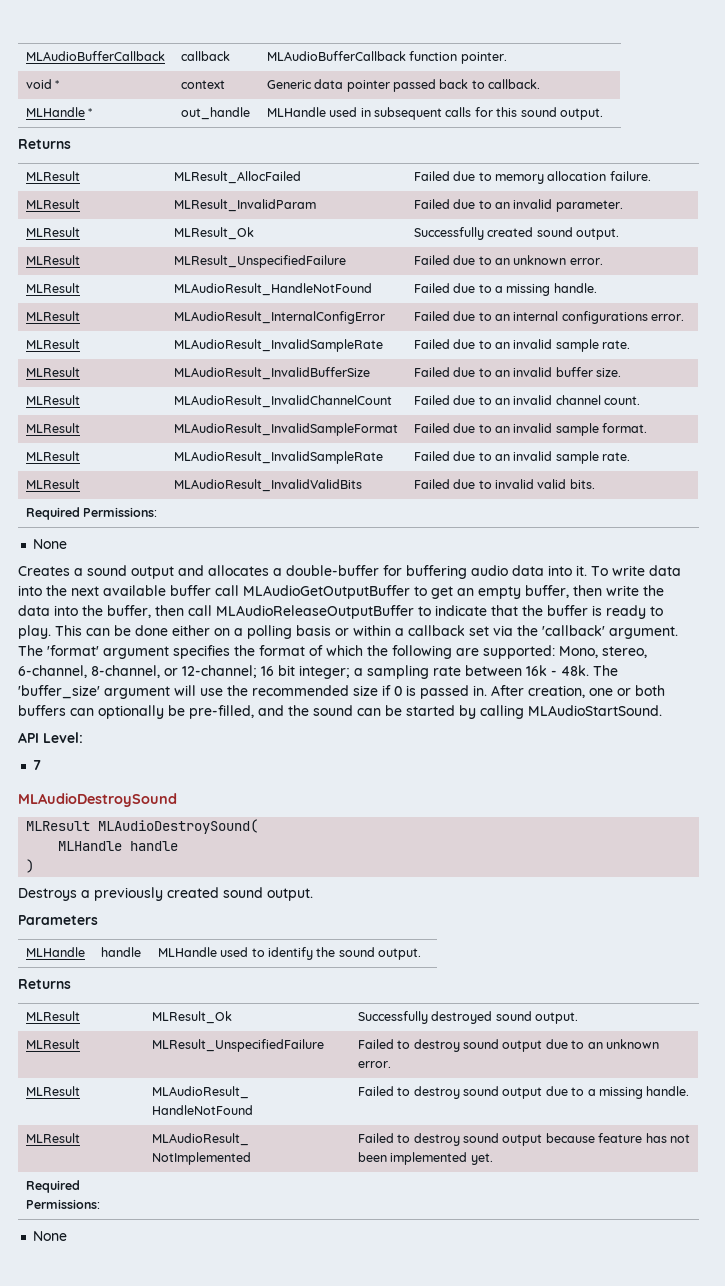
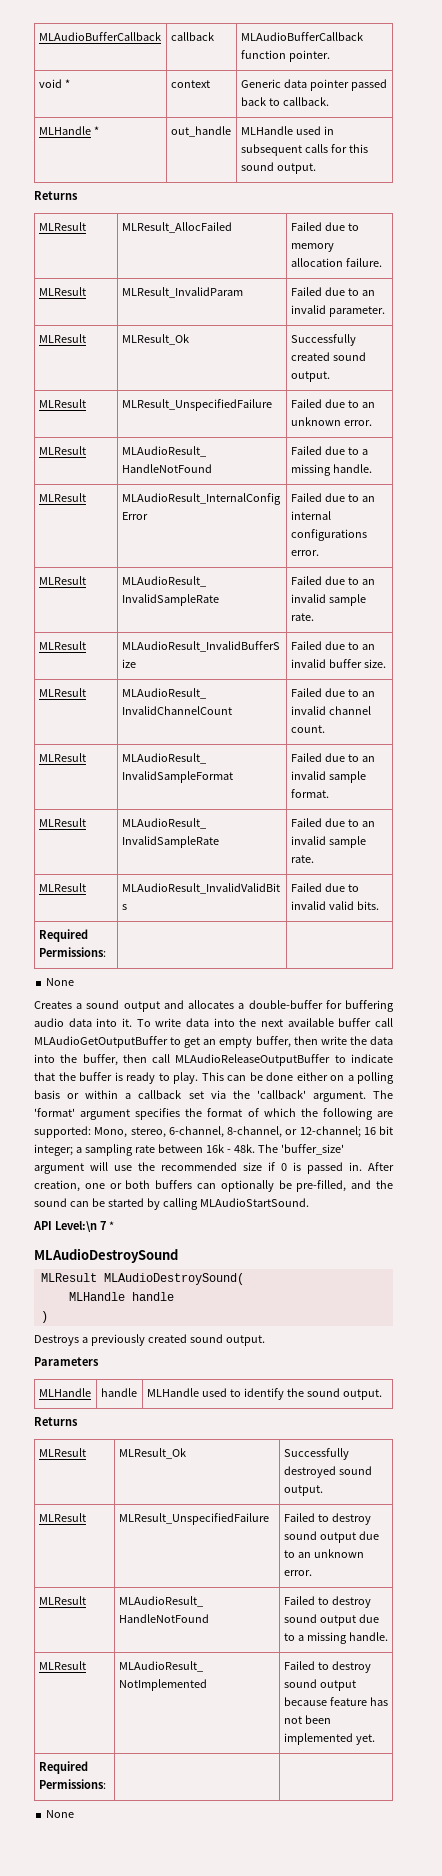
- API Level:
- 7
+ API Level:\n 7 *

